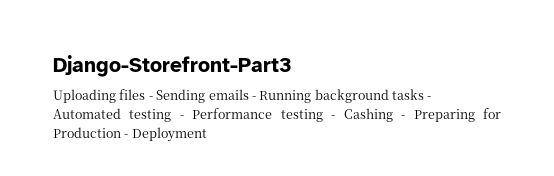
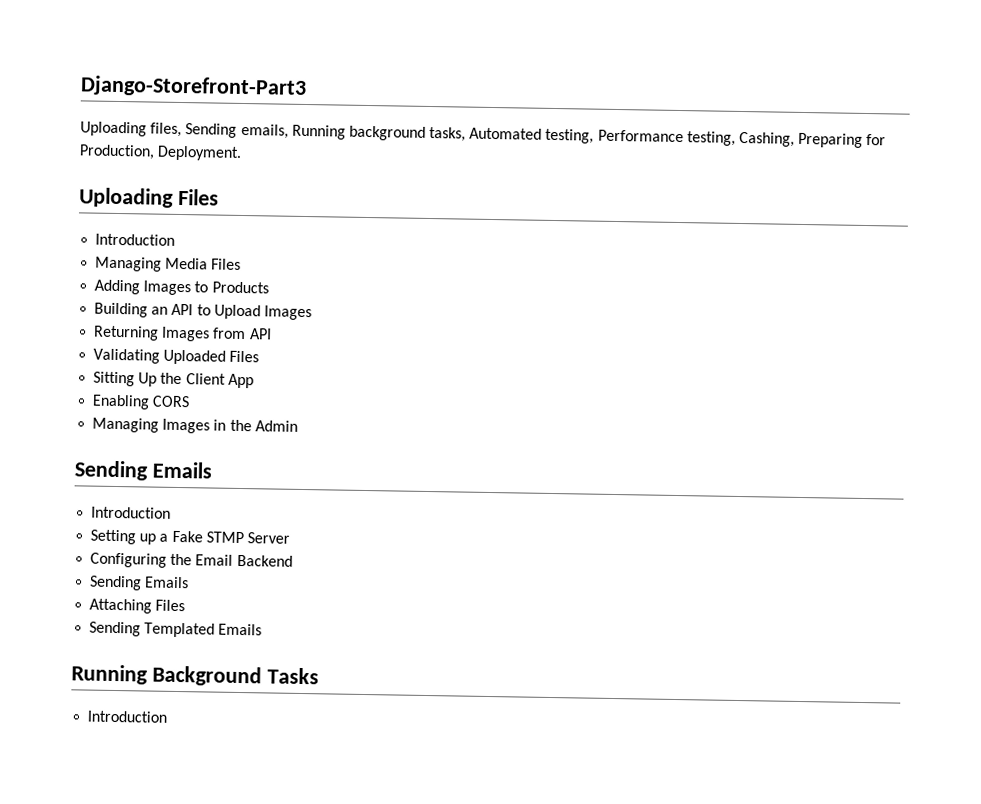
- Uploading files - Sending emails - Running background tasks - Automated testing - Performance testing - Cashing - Preparing for Production - Deployment
+ Uploading files, Sending emails, Running background tasks, Automated testing, Performance testing, Cashing, Preparing for Production, Deployment.
+ Uploading Files
+ Introduction
+ Managing Media Files
+ Adding Images to Products
+ Building an API to Upload Images
+ Returning Images from API
+ Validating Uploaded Files
+ Sitting Up the Client App
+ Enabling CORS
+ Managing Images in the Admin
+ Sending Emails
+ Introduction
+ Setting up a Fake STMP Server
+ Configuring the Email Backend
+ Sending Emails
+ Attaching Files
+ Sending Templated Emails
+ Running Background Tasks
+ Introduction

